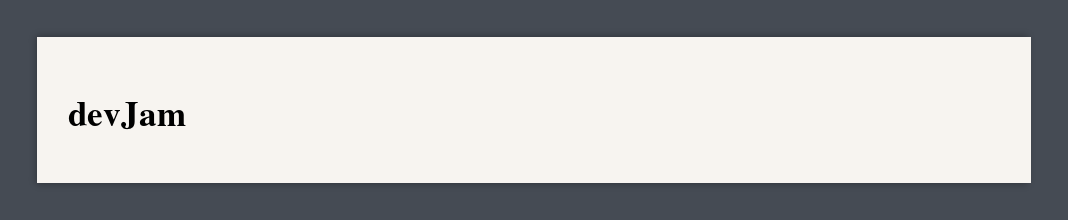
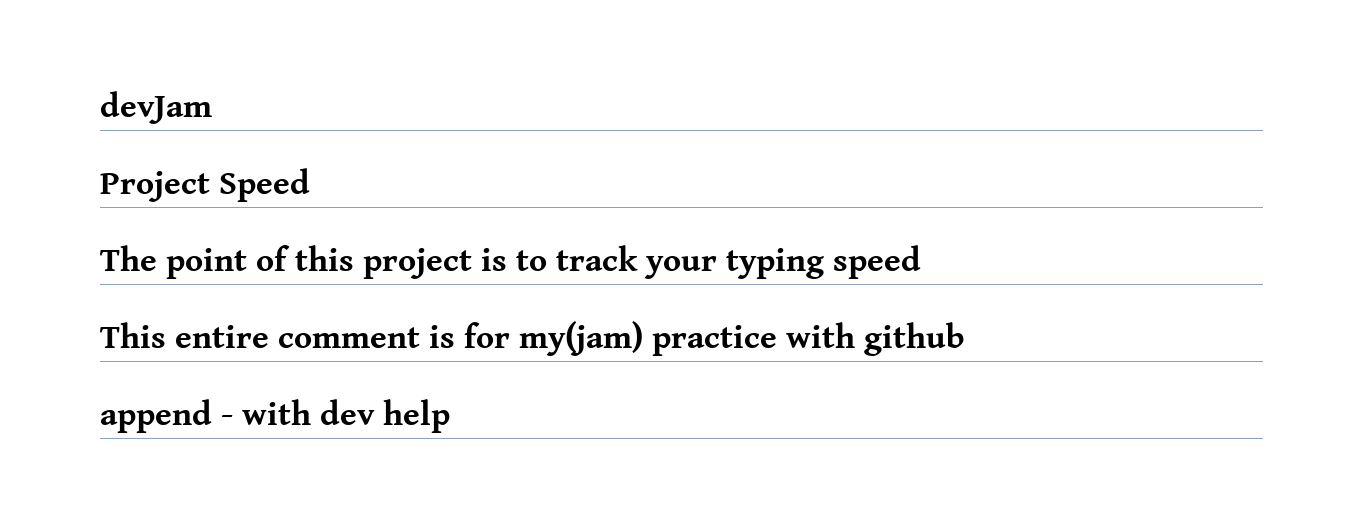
+ Project Speed
+ The point of this project is to track your typing speed
+ This entire comment is for my(jam) practice with github
+ append - with dev help

